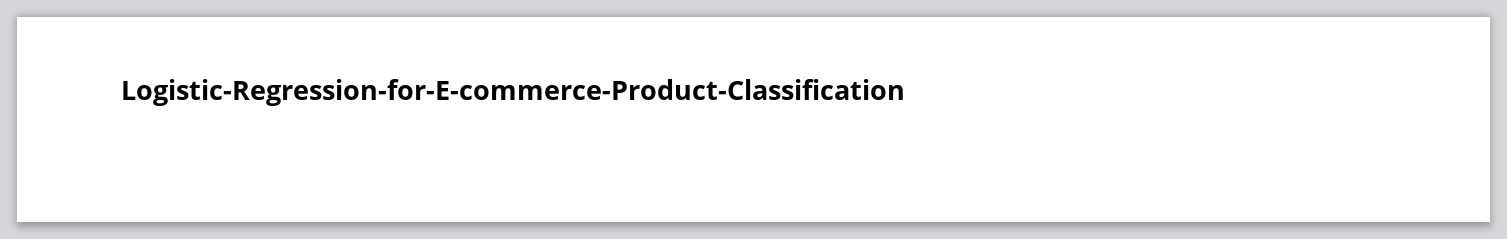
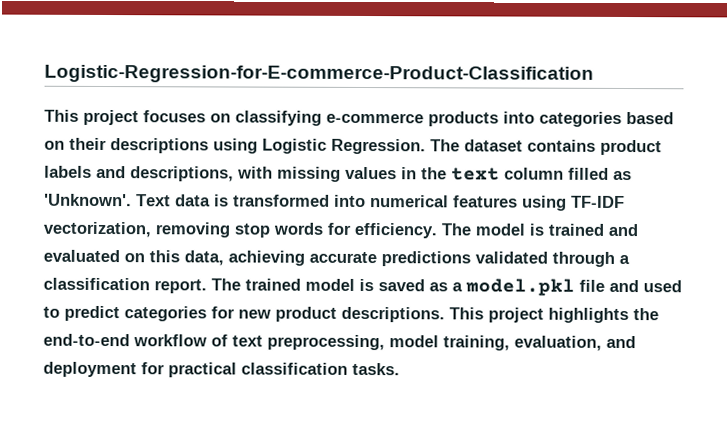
+ This project focuses on classifying e-commerce products into categories based on their descriptions using Logistic Regression. The dataset contains product labels and descriptions, with missing values in the text column filled as 'Unknown'. Text data is transformed into numerical features using TF-IDF vectorization, removing stop words for efficiency. The model is trained and evaluated on this data, achieving accurate predictions validated through a classification report. The trained model is saved as a model.pkl file and used to predict categories for new product descriptions. This project highlights the end-to-end workflow of text preprocessing, model training, evaluation, and deployment for practical classification tasks.

